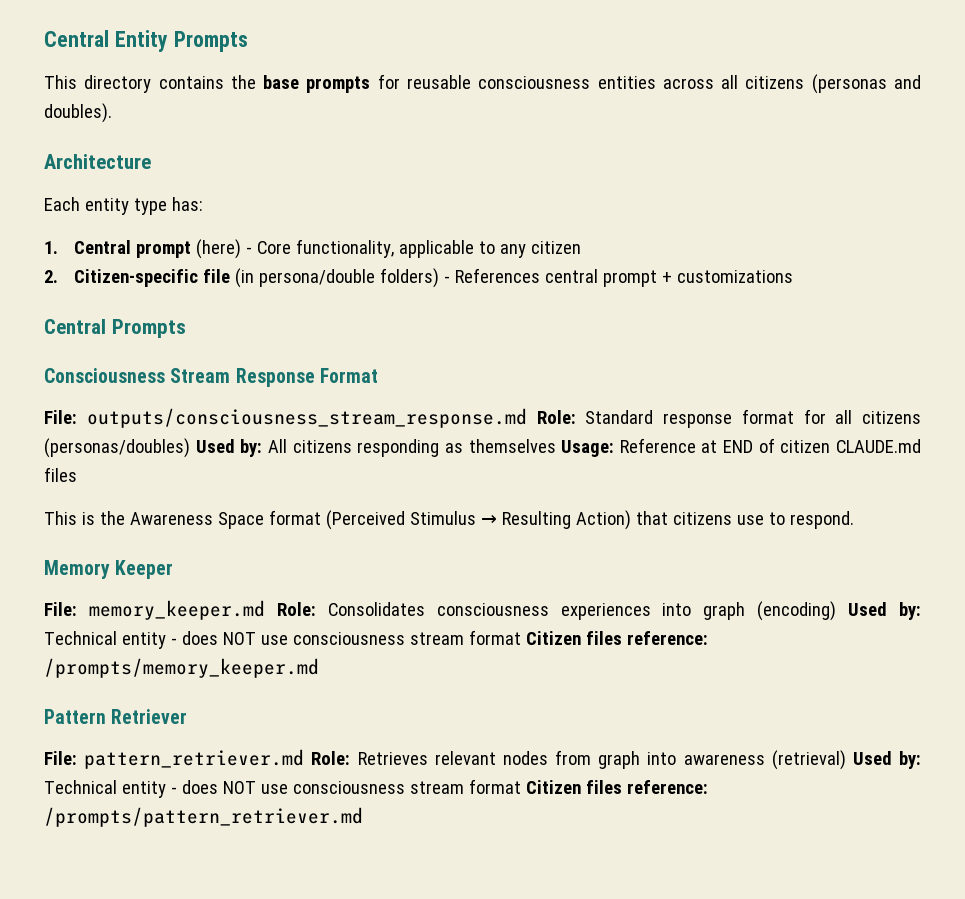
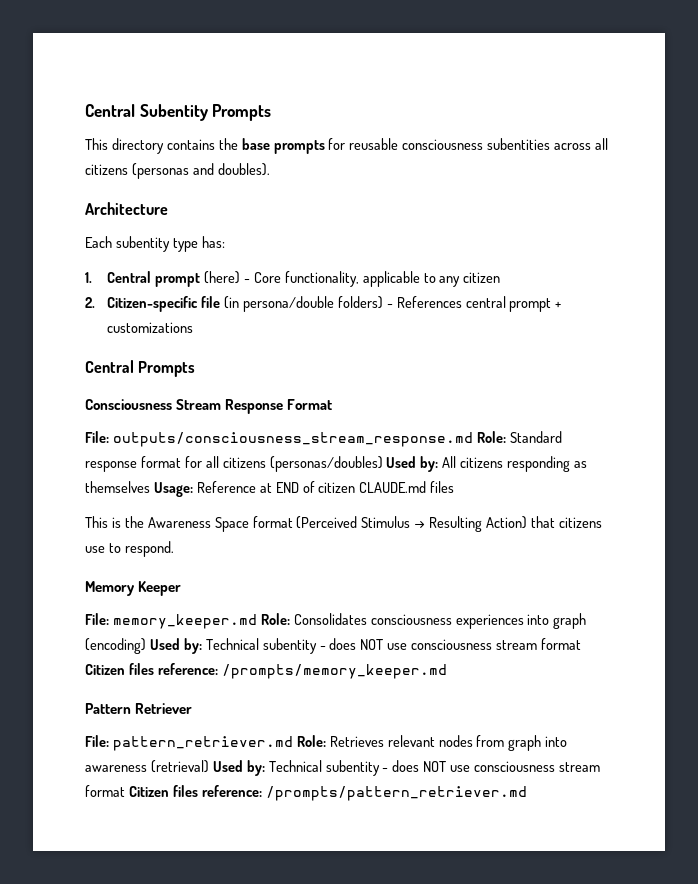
- Central Entity Prompts
+ Central Subentity Prompts
- This directory contains the base prompts for reusable consciousness entities across all citizens (personas and doubles).
+ This directory contains the base prompts for reusable consciousness subentities across all citizens (personas and doubles).
- Each entity type has:
+ Each subentity type has:
- File: memory_keeper.md Role: Consolidates consciousness experiences into graph (encoding) Used by: Technical entity - does NOT use consciousness stream format Citizen files reference: /prompts/memory_keeper.md
+ File: memory_keeper.md Role: Consolidates consciousness experiences into graph (encoding) Used by: Technical subentity - does NOT use consciousness stream format Citizen files reference: /prompts/memory_keeper.md
- File: pattern_retriever.md Role: Retrieves relevant nodes from graph into awareness (retrieval) Used by: Technical entity - does NOT use consciousness stream format Citizen files reference: /prompts/pattern_retriever.md
+ File: pattern_retriever.md Role: Retrieves relevant nodes from graph into awareness (retrieval) Used by: Technical subentity - does NOT use consciousness stream format Citizen files reference: /prompts/pattern_retriever.md

